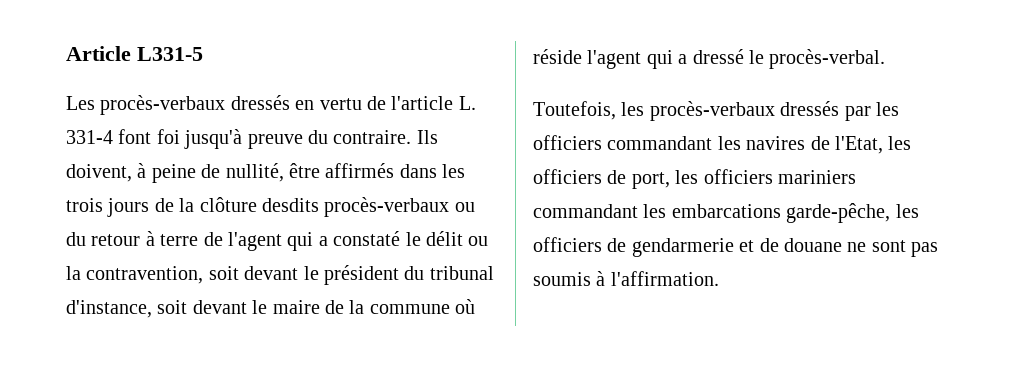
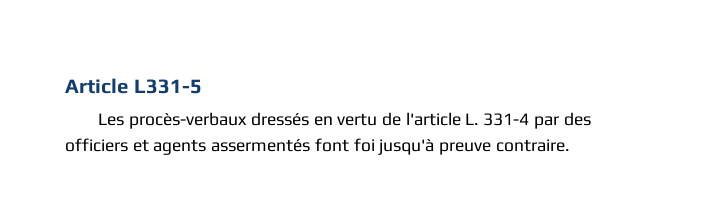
- Les procès-verbaux dressés en vertu de l'article L. 331-4 font foi jusqu'à preuve du contraire. Ils doivent, à peine de nullité, être affirmés dans les trois jours de la clôture desdits procès-verbaux ou du retour à terre de l'agent qui a constaté le délit ou la contravention, soit devant le président du tribunal d'instance, soit devant le maire de la commune où réside l'agent qui a dressé le procès-verbal.
- Toutefois, les procès-verbaux dressés par les officiers commandant les navires de l'Etat, les officiers de port, les officiers mariniers commandant les embarcations garde-pêche, les officiers de gendarmerie et de douane ne sont pas soumis à l'affirmation.
+ Les procès-verbaux dressés en vertu de l'article L. 331-4 par des officiers et agents assermentés font foi jusqu'à preuve contraire.

